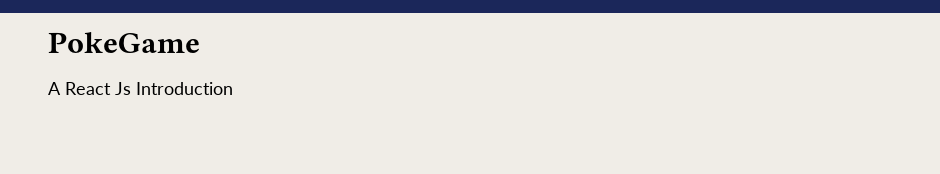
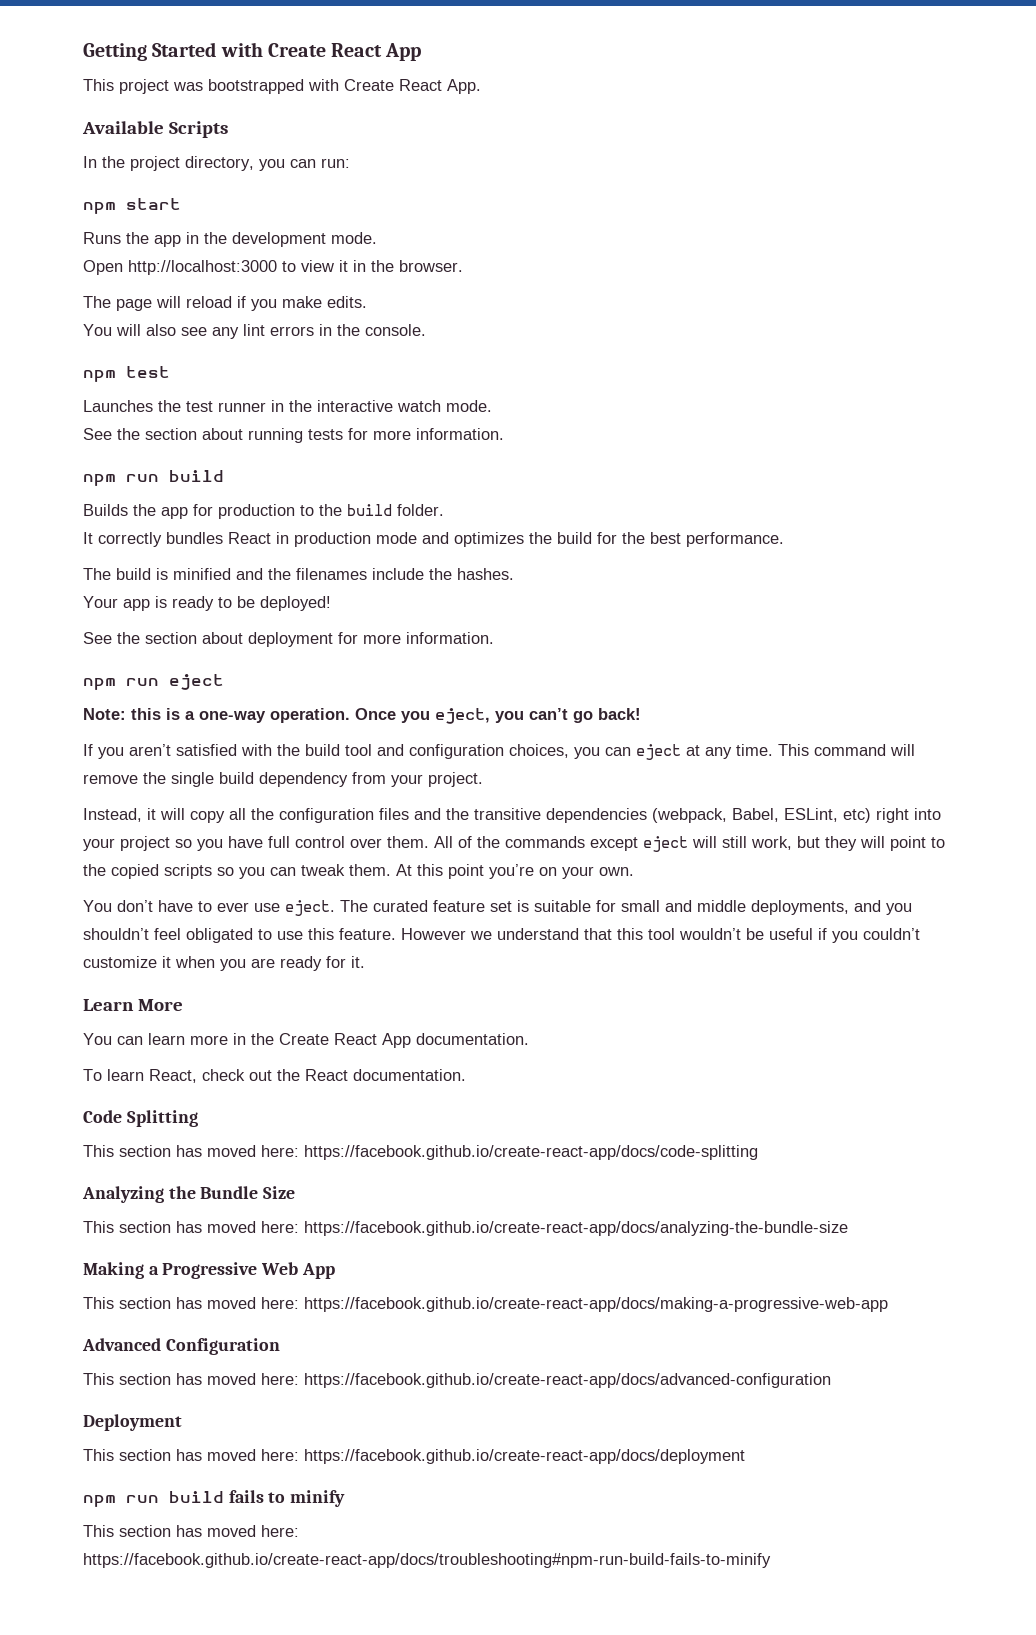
- PokeGame
- A React Js Introduction
+ Getting Started with Create React App
+ This project was bootstrapped with Create React App.
+ Available Scripts
+ In the project directory, you can run:
+ npm start
+ Runs the app in the development mode.
+ Open http://localhost:3000 to view it in the browser.
+ The page will reload if you make edits.
+ You will also see any lint errors in the console.
+ npm test
+ Launches the test runner in the interactive watch mode.
+ See the section about running tests for more information.
+ npm run build
+ Builds the app for production to the build folder.
+ It correctly bundles React in production mode and optimizes the build for the best performance.
+ The build is minified and the filenames include the hashes.
+ Your app is ready to be deployed!
+ See the section about deployment for more information.
+ npm run eject
+ Note: this is a one-way operation. Once you eject, you can’t go back!
+ If you aren’t satisfied with the build tool and configuration choices, you can eject at any time. This command will remove the single build dependency from your project.
+ Instead, it will copy all the configuration files and the transitive dependencies (webpack, Babel, ESLint, etc) right into your project so you have full control over them. All of the commands except eject will still work, but they will point to the copied scripts so you can tweak them. At this point you’re on your own.
+ You don’t have to ever use eject. The curated feature set is suitable for small and middle deployments, and you shouldn’t feel obligated to use this feature. However we understand that this tool wouldn’t be useful if you couldn’t customize it when you are ready for it.
+ Learn More
+ You can learn more in the Create React App documentation.
+ To learn React, check out the React documentation.
+ Code Splitting
+ This section has moved here: https://facebook.github.io/create-react-app/docs/code-splitting
+ Analyzing the Bundle Size
+ This section has moved here: https://facebook.github.io/create-react-app/docs/analyzing-the-bundle-size
+ Making a Progressive Web App
+ This section has moved here: https://facebook.github.io/create-react-app/docs/making-a-progressive-web-app
+ Advanced Configuration
+ This section has moved here: https://facebook.github.io/create-react-app/docs/advanced-configuration
+ Deployment
+ This section has moved here: https://facebook.github.io/create-react-app/docs/deployment
+ npm run build fails to minify
+ This section has moved here: https://facebook.github.io/create-react-app/docs/troubleshooting#npm-run-build-fails-to-minify

